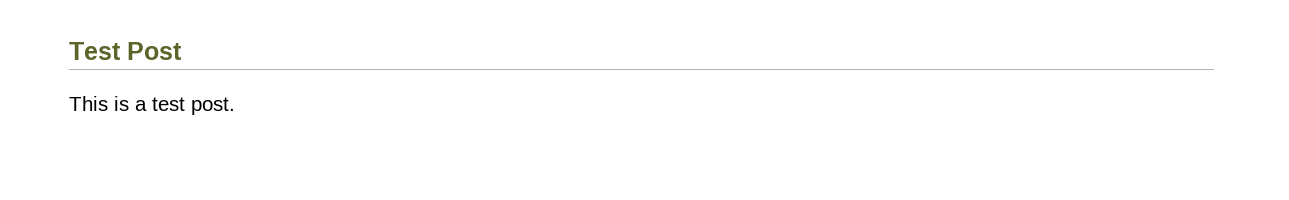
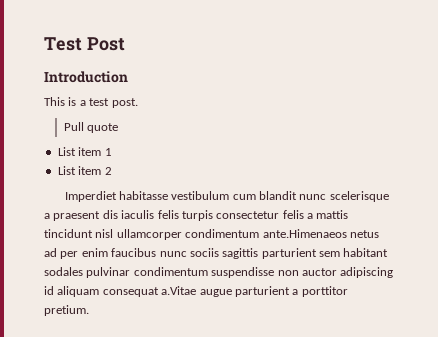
+ Introduction
+ Pull quote
+ List item 1
+ List item 2
+ Imperdiet habitasse vestibulum cum blandit nunc scelerisque a praesent dis iaculis felis turpis consectetur felis a mattis tincidunt nisl ullamcorper condimentum ante.Himenaeos netus ad per enim faucibus nunc sociis sagittis parturient sem habitant sodales pulvinar condimentum suspendisse non auctor adipiscing id aliquam consequat a.Vitae augue parturient a porttitor pretium.

